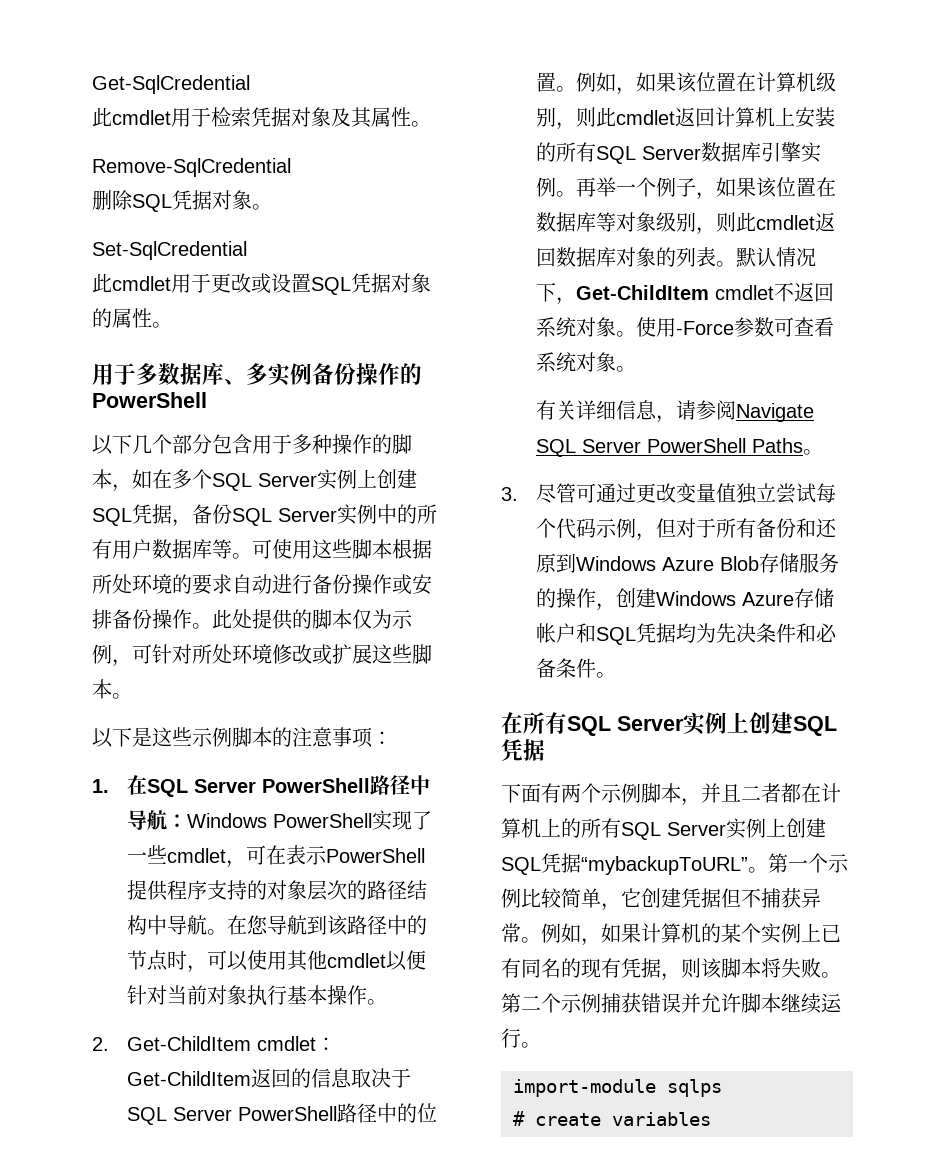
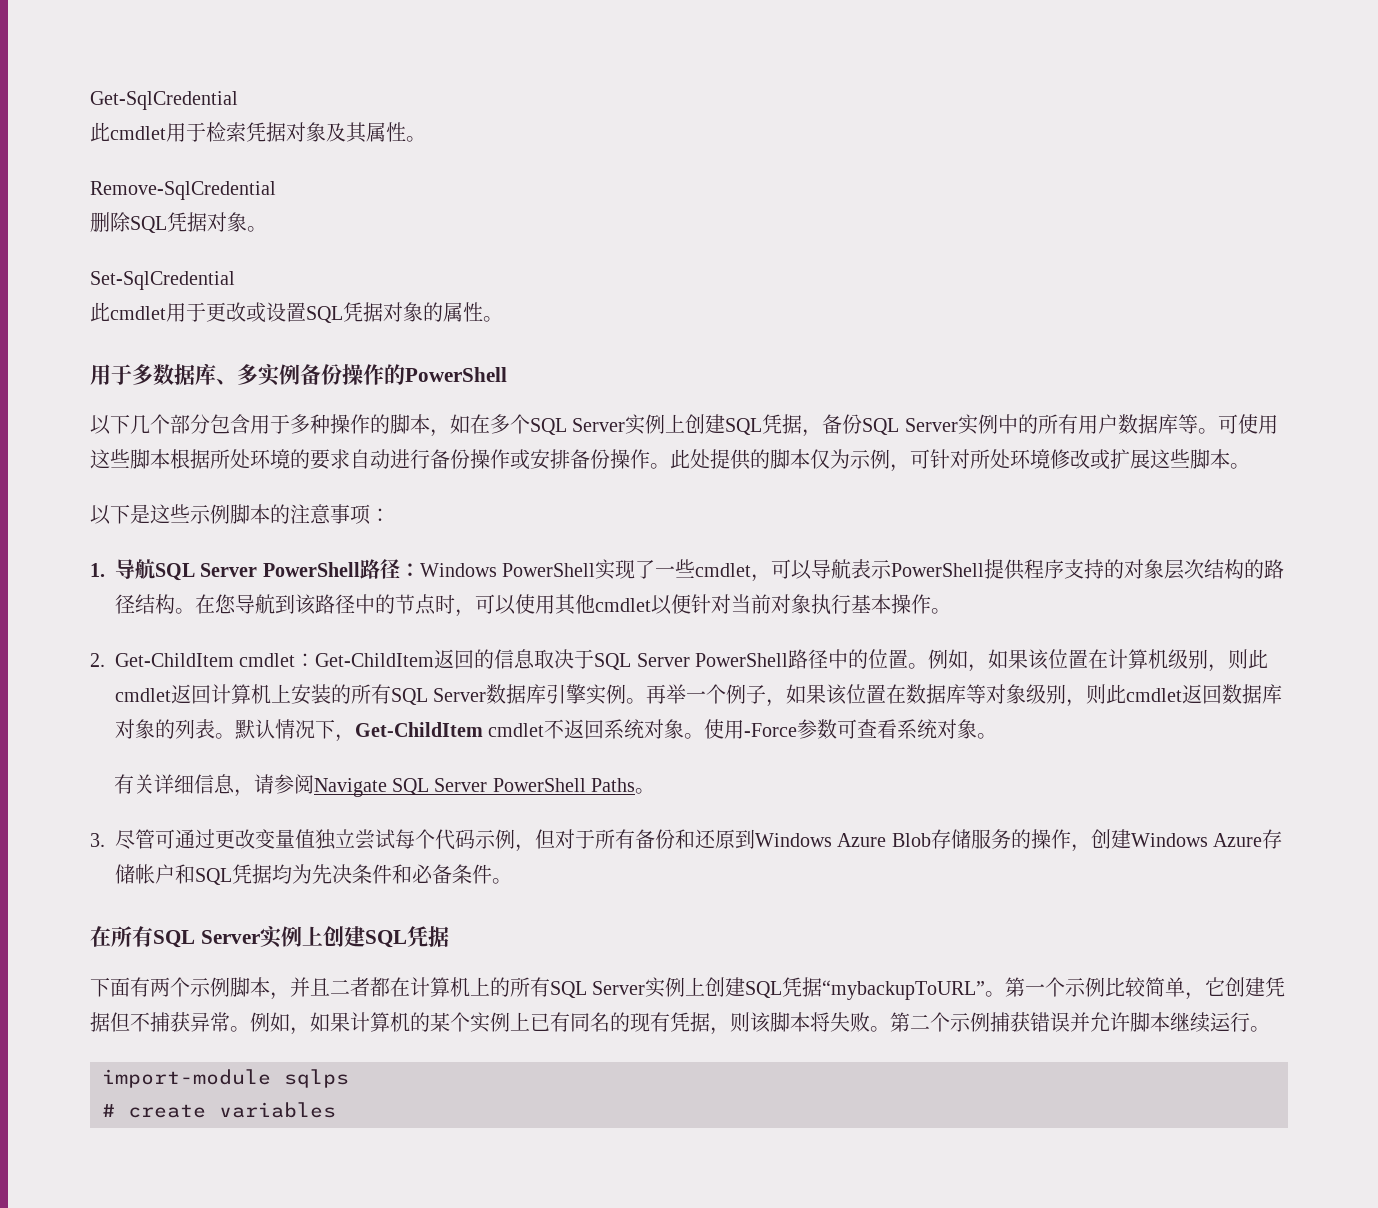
- 1.在SQL Server PowerShell路径中导航：Windows PowerShell实现了一些cmdlet，可在表示PowerShell提供程序支持的对象层次的路径结构中导航。
+ 1.导航SQL Server PowerShell路径：Windows PowerShell实现了一些cmdlet，可以导航表示PowerShell提供程序支持的对象层次结构的路径结构。

